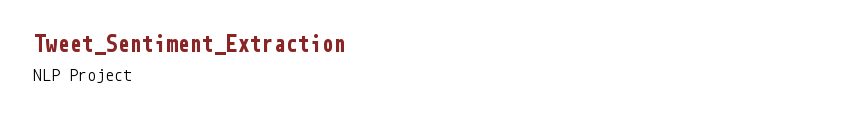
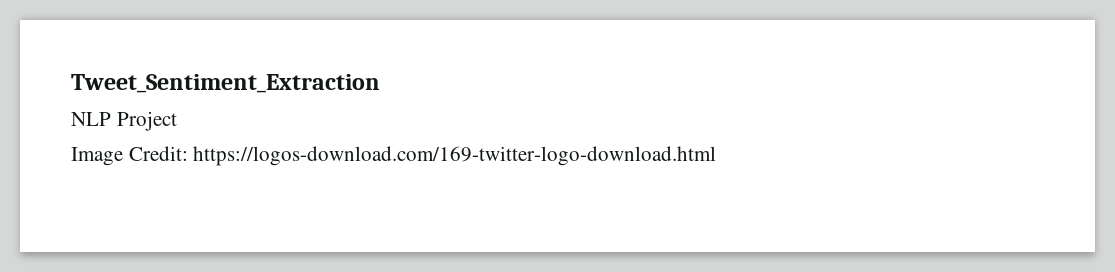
+ Image Credit: https://logos-download.com/169-twitter-logo-download.html

